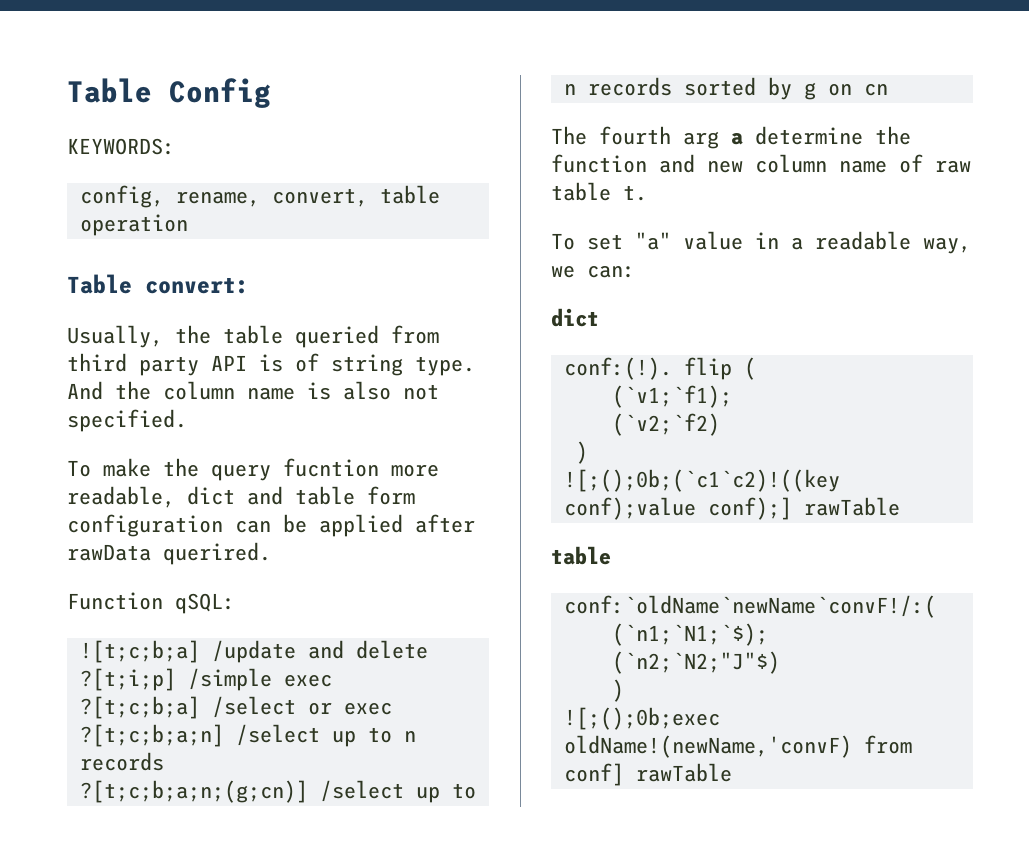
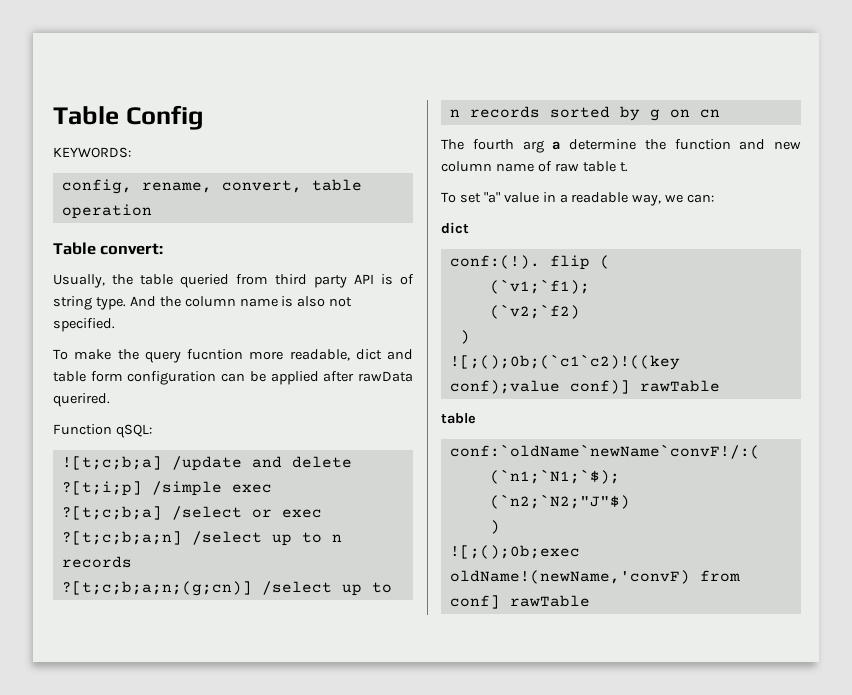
- ![;();0b;(`c1`c2)!((key conf);value conf);] rawTable
+ ![;();0b;(`c1`c2)!((key conf);value conf)] rawTable

